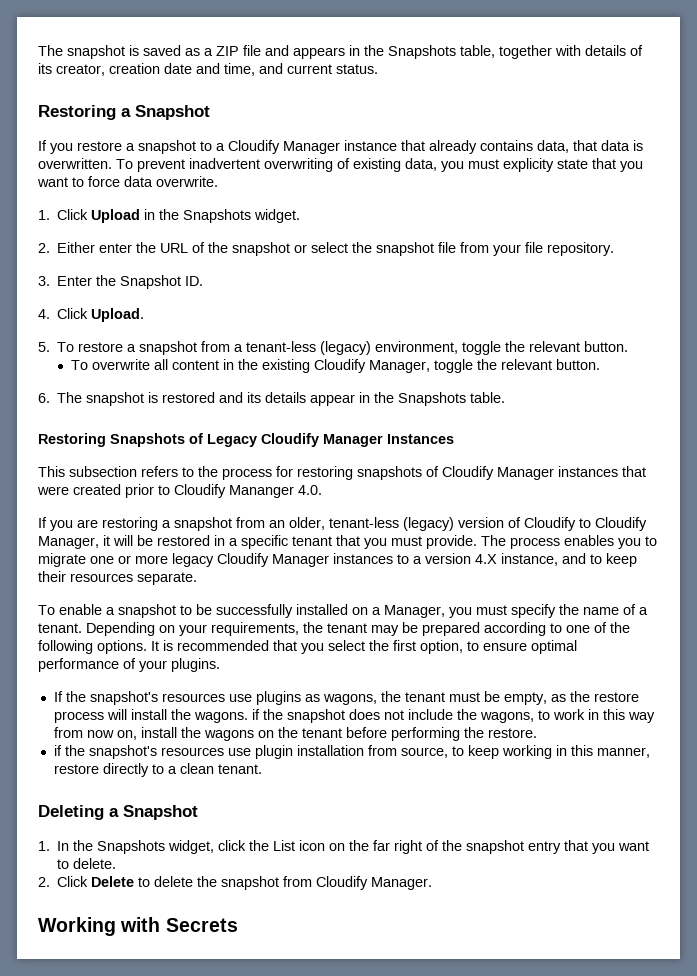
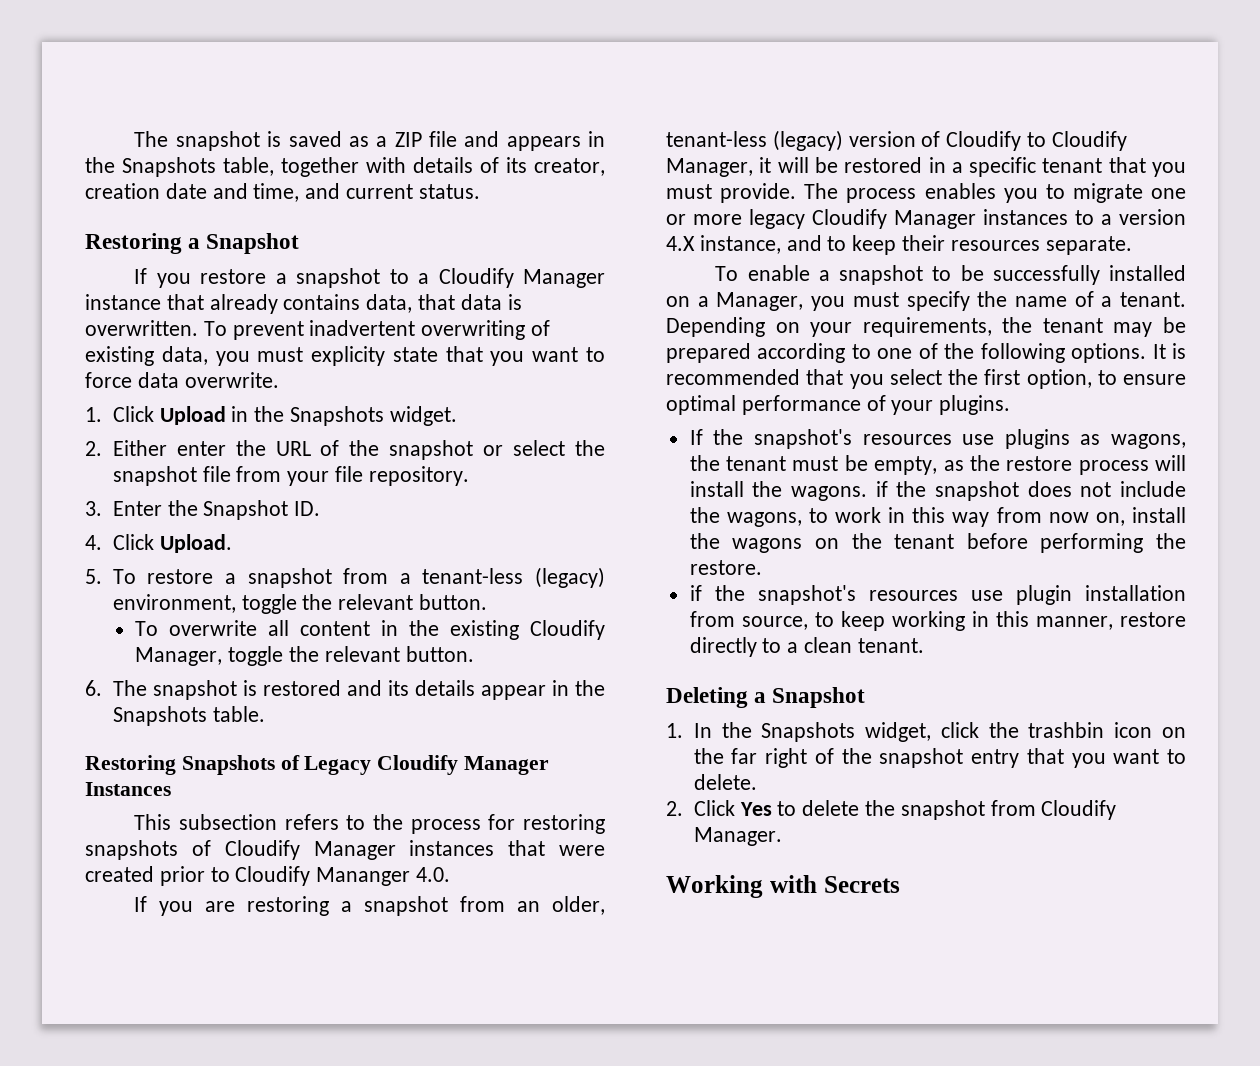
- 1. In the Snapshots widget, click the List icon on the far right of the snapshot entry that you want to delete.
+ 1. In the Snapshots widget, click the trashbin icon on the far right of the snapshot entry that you want to delete.
- 2. Click Delete to delete the snapshot from Cloudify Manager.
+ 2. Click Yes to delete the snapshot from Cloudify Manager.

